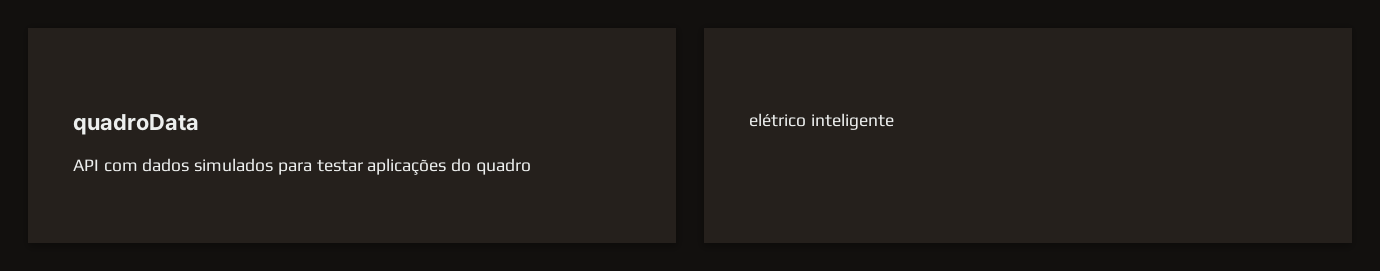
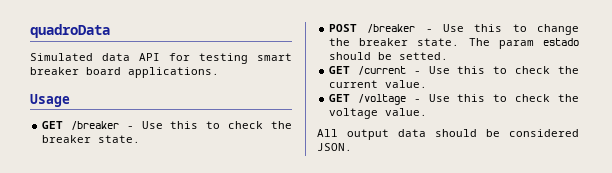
- API com dados simulados para testar aplicações do quadro elétrico inteligente
+ Simulated data API for testing smart breaker board applications.
+ Usage
+ GET /breaker - Use this to check the breaker state.
+ POST /breaker - Use this to change the breaker state. The param estado should be setted.
+ GET /current - Use this to check the current value.
+ GET /voltage - Use this to check the voltage value.
+ All output data should be considered JSON.

